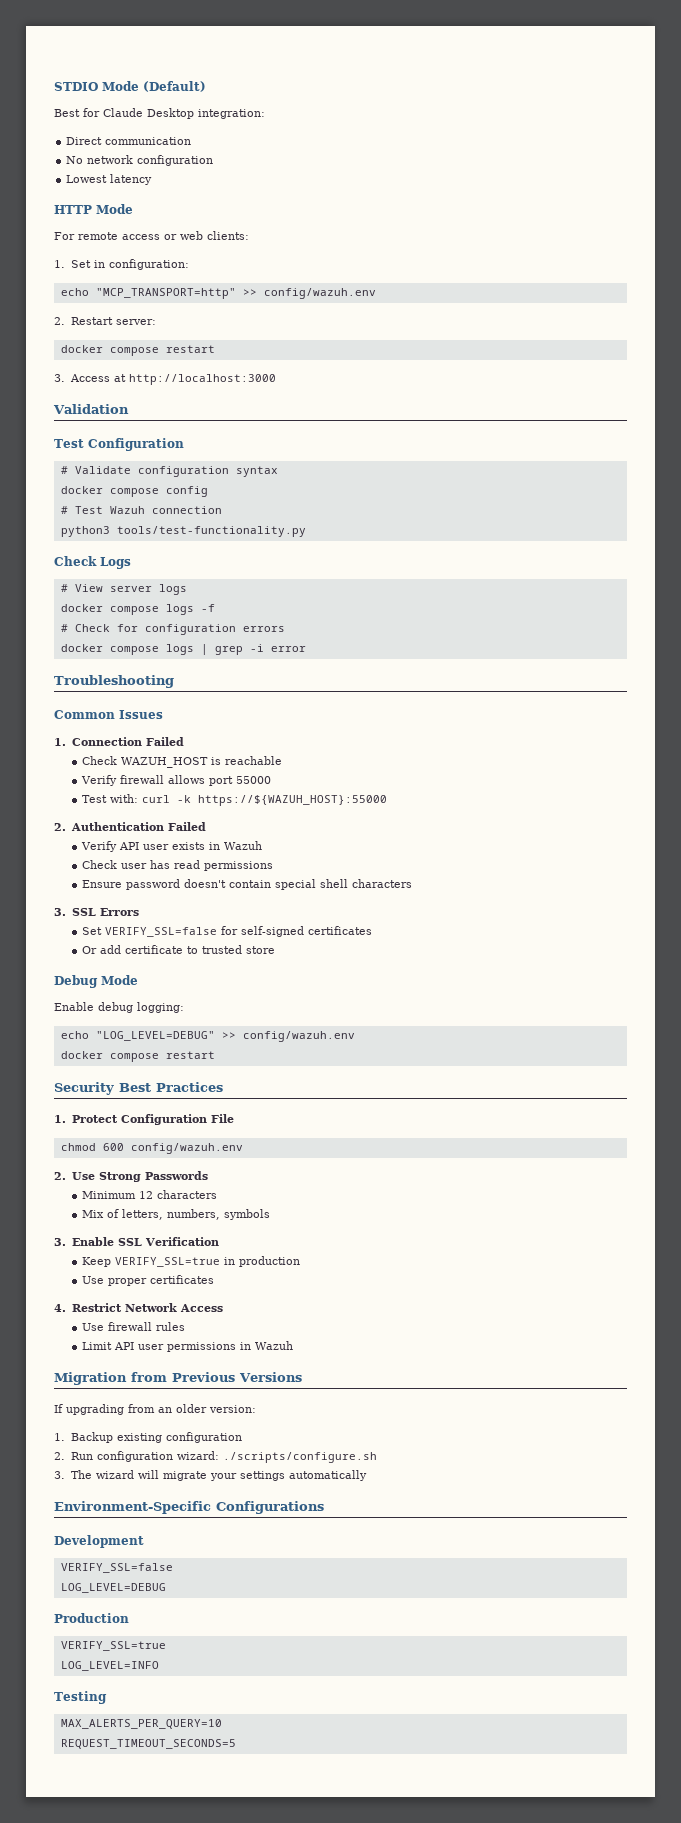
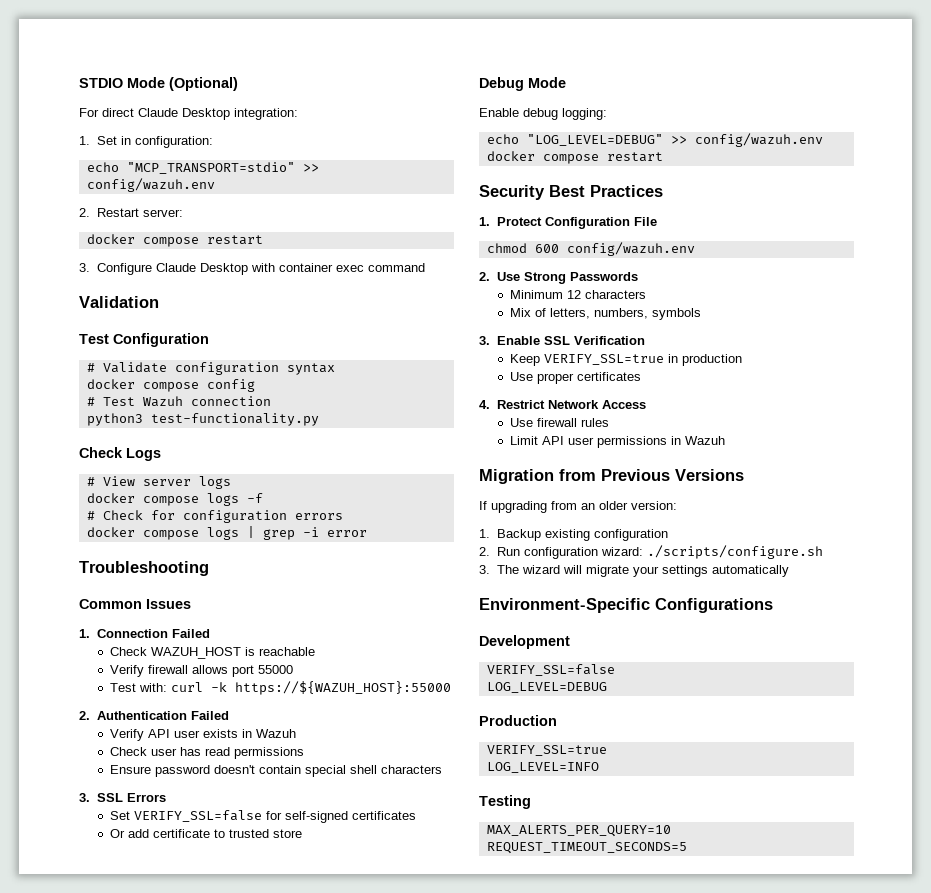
- STDIO Mode (Default)
- Best for Claude Desktop integration:
+ STDIO Mode (Optional)
+ For direct Claude Desktop integration:
- Direct communication
- No network configuration
- Lowest latency
- HTTP Mode
- For remote access or web clients:
- echo "MCP_TRANSPORT=http" >> config/wazuh.env
+ echo "MCP_TRANSPORT=stdio" >> config/wazuh.env
- 3. Access at http://localhost:3000
+ 3. Configure Claude Desktop with container exec command
- python3 tools/test-functionality.py
+ python3 test-functionality.py

